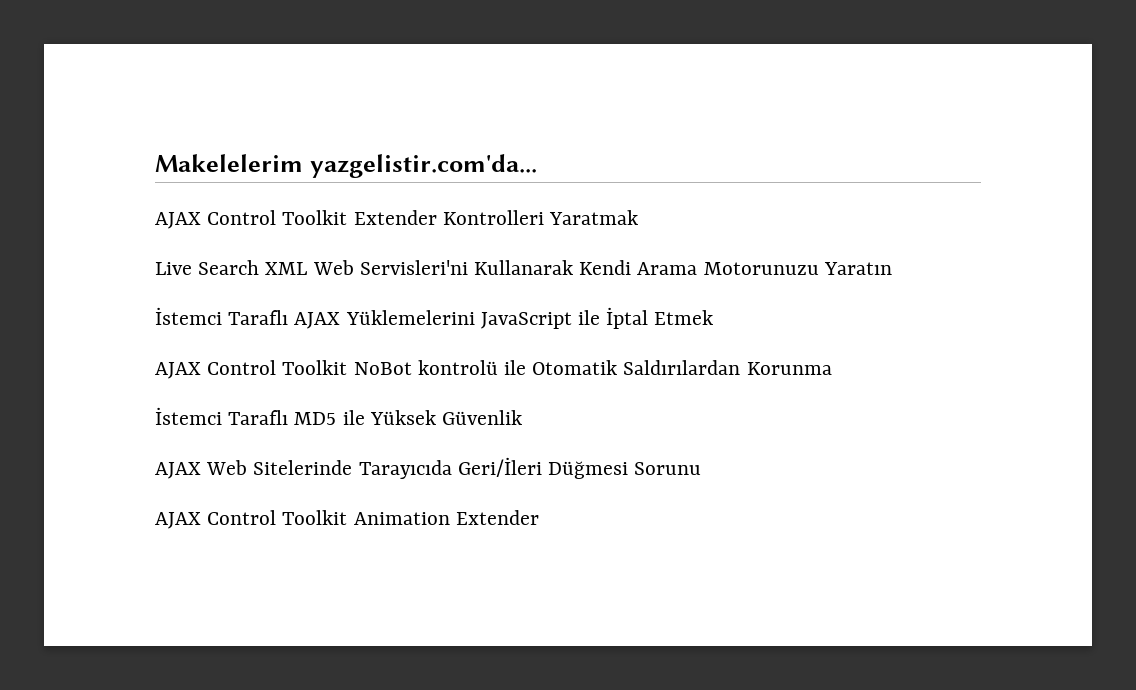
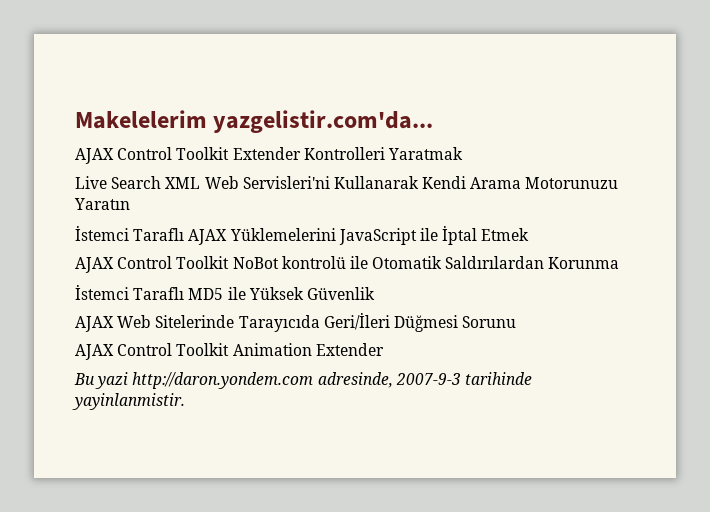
+ Bu yazi http://daron.yondem.com adresinde, 2007-9-3 tarihinde yayinlanmistir.

